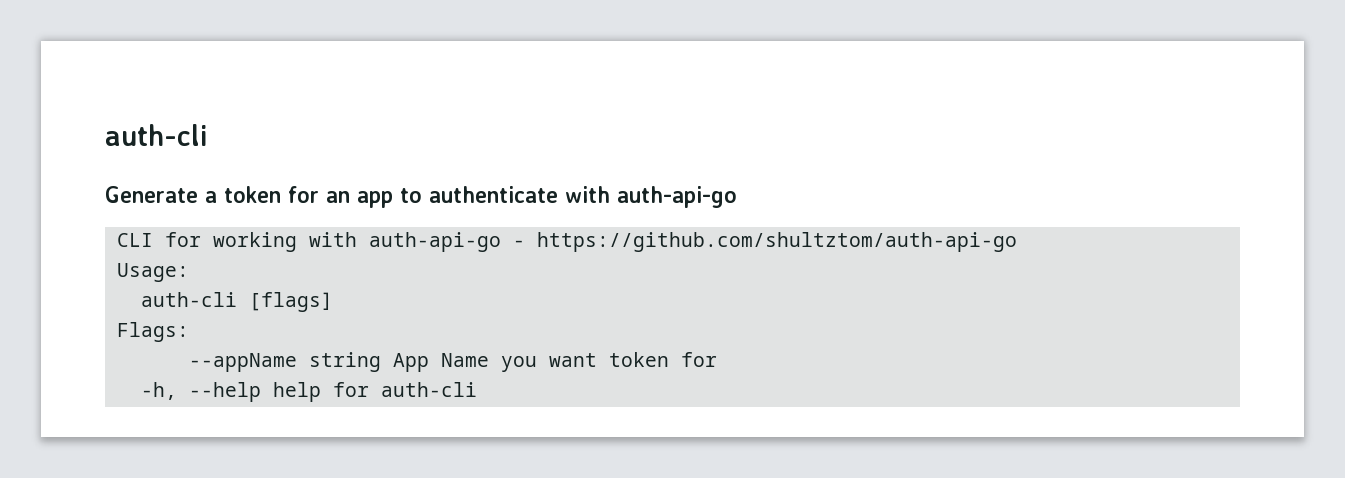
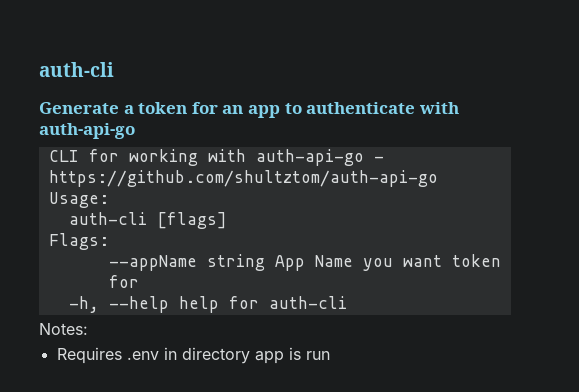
+ Notes:
+ Requires .env in directory app is run

